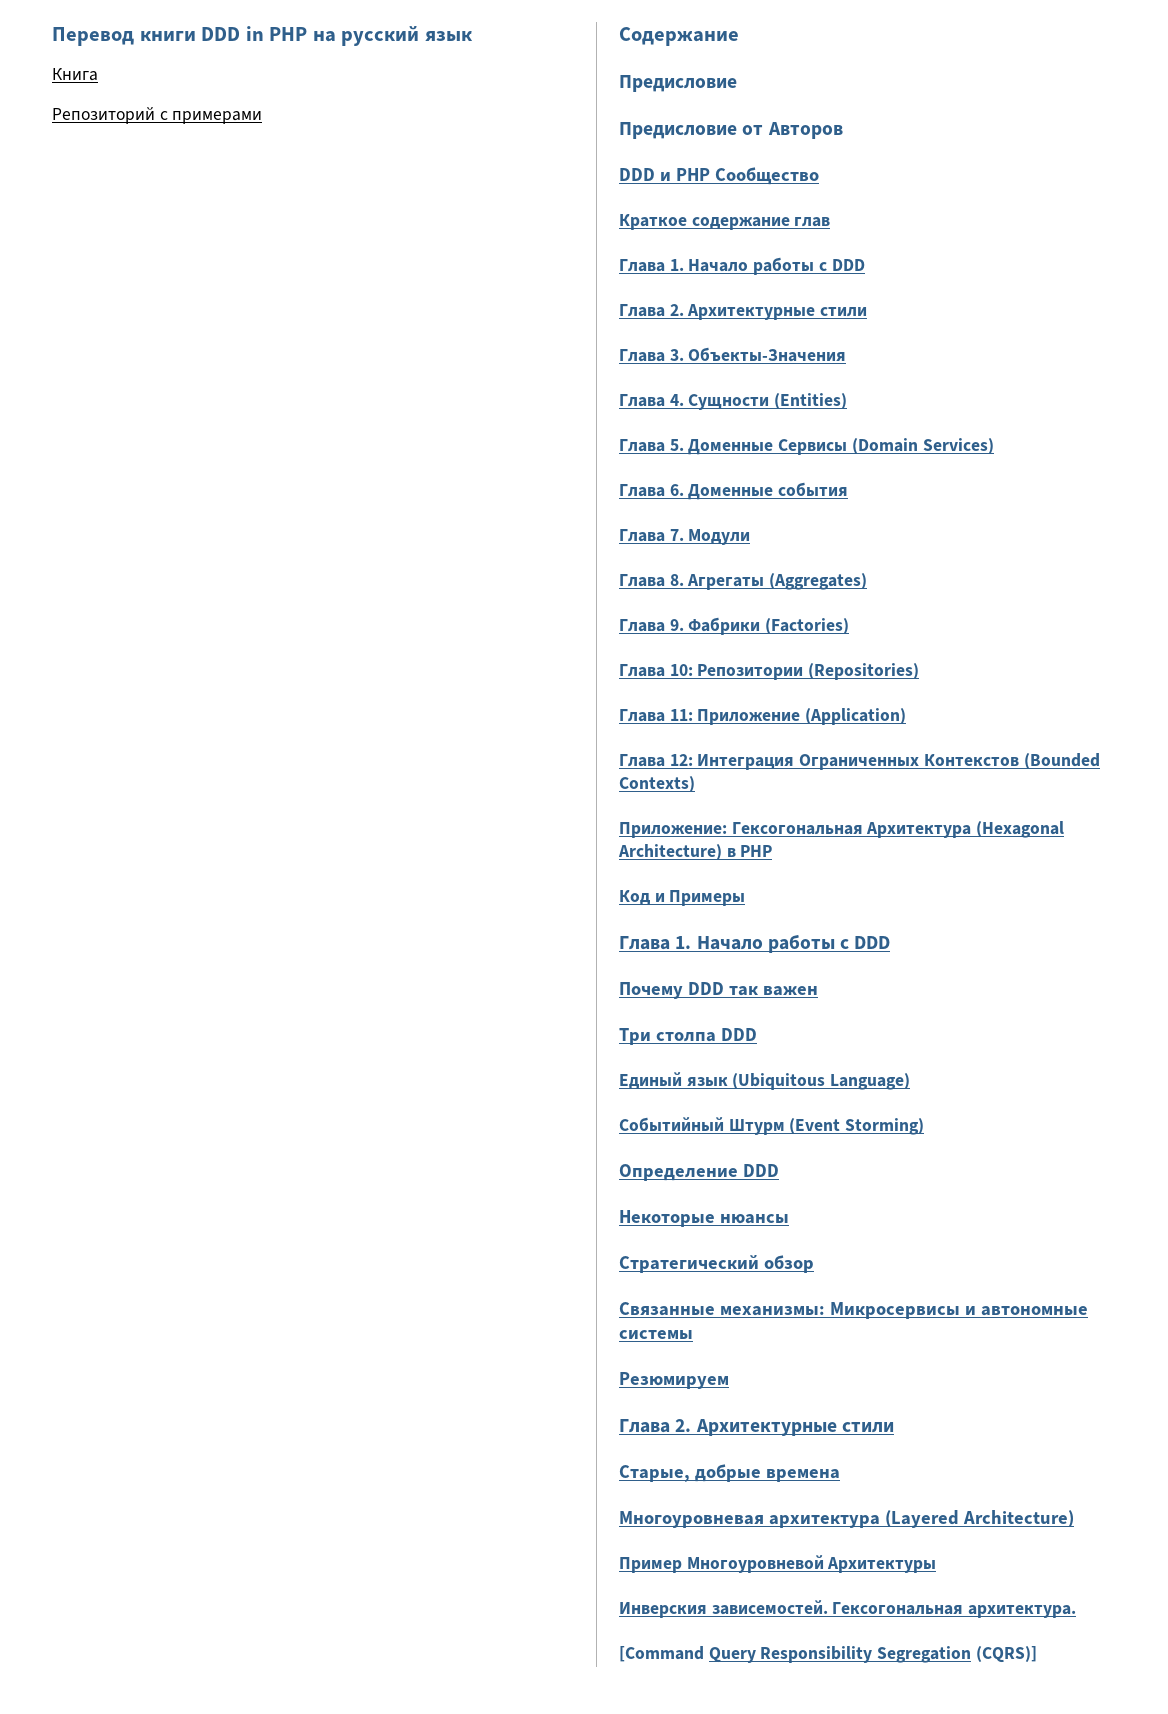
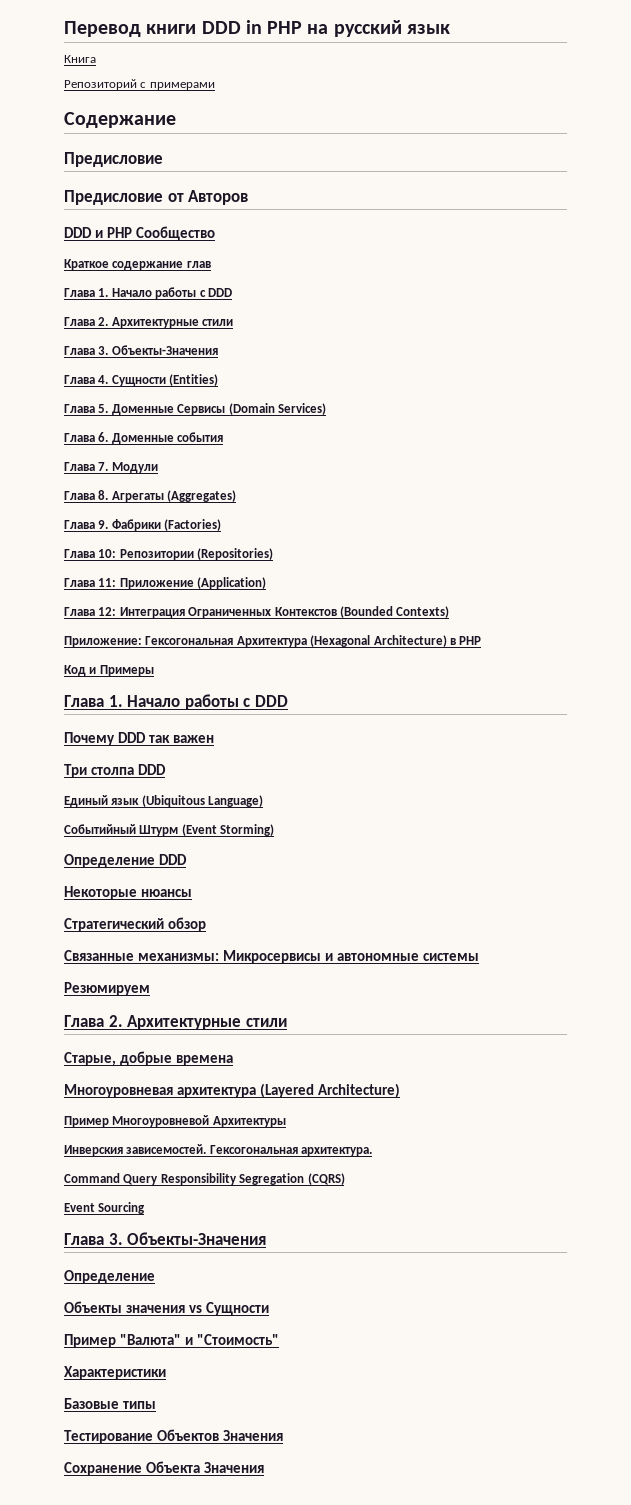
- [Command Query Responsibility Segregation (CQRS)]
+ Command Query Responsibility Segregation (CQRS)
+ Event Sourcing
+ Глава 3. Объекты-Значения
+ Определение
+ Объекты значения vs Сущности
+ Пример "Валюта" и "Стоимость"
+ Характеристики
+ Базовые типы
+ Тестирование Объектов Значения
+ Сохранение Объекта Значения

